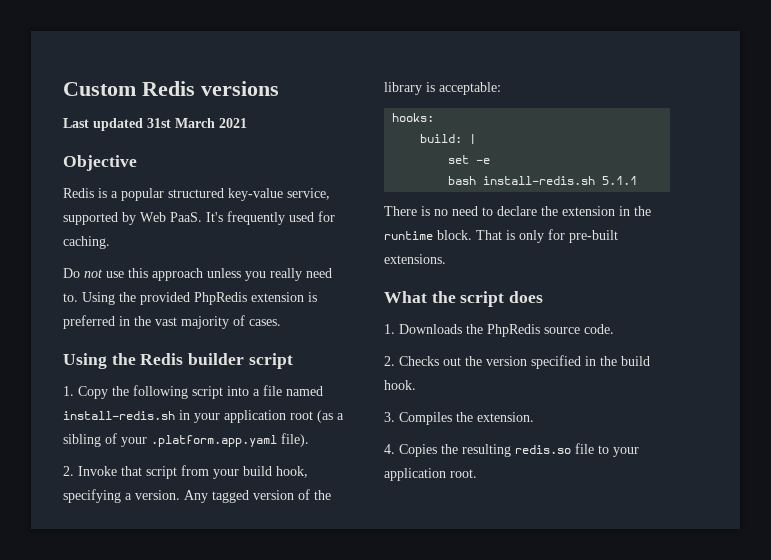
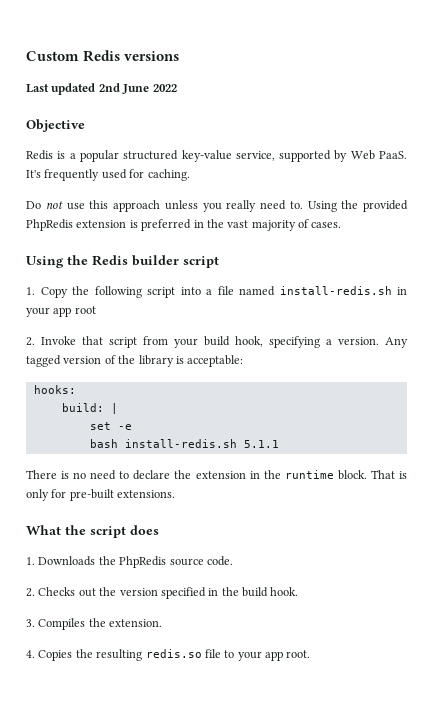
- Last updated 31st March 2021
+ Last updated 2nd June 2022
- 1. Copy the following script into a file named install-redis.sh in your application root (as a sibling of your .platform.app.yaml file).
+ 1. Copy the following script into a file named install-redis.sh in your app root
- 4. Copies the resulting redis.so file to your application root.
+ 4. Copies the resulting redis.so file to your app root.

